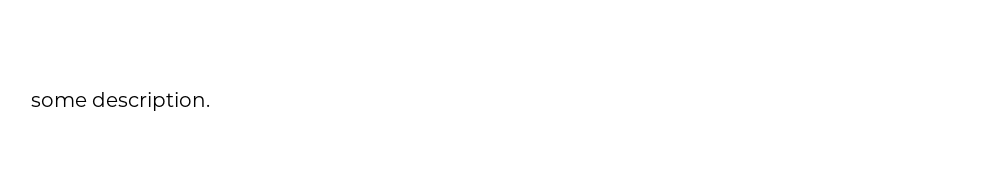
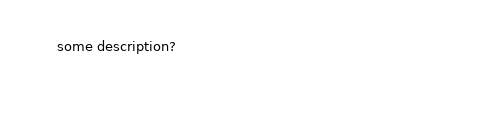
- some description.
+ some description?

